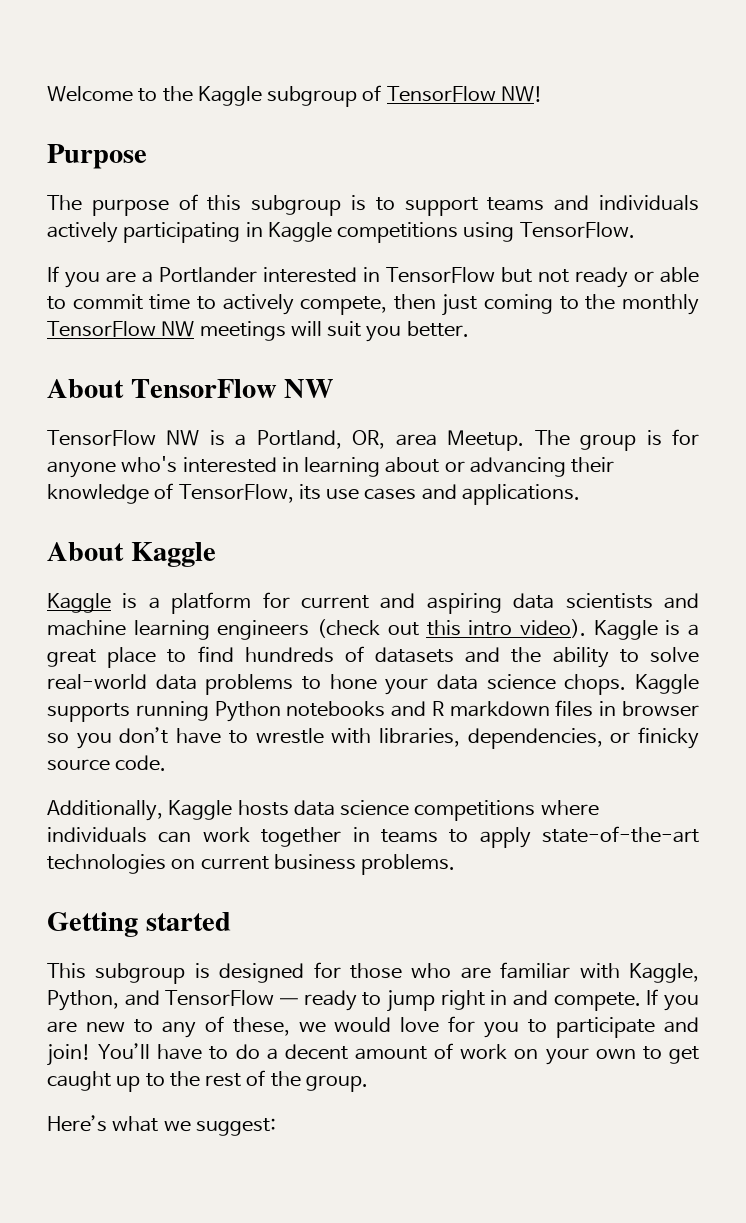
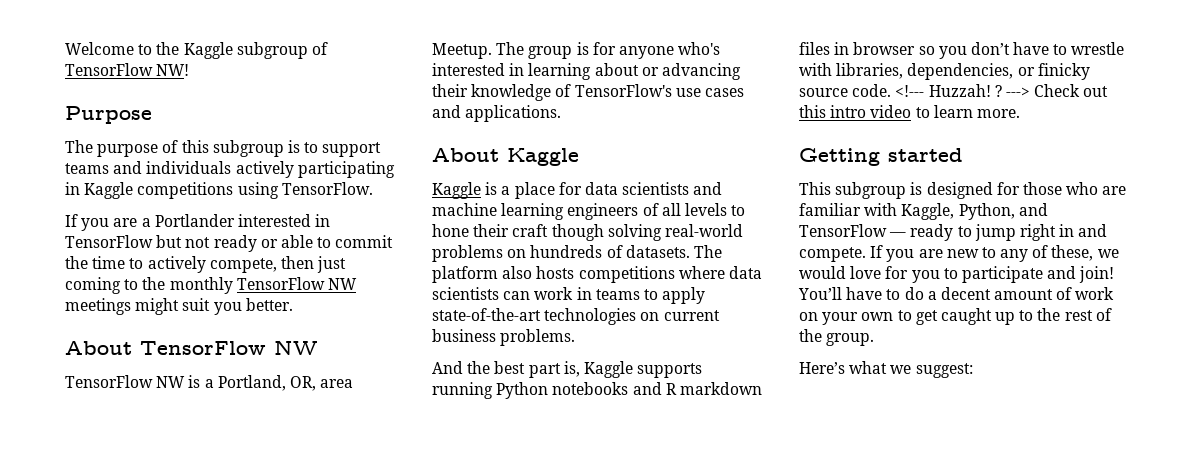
- If you are a Portlander interested in TensorFlow but not ready or able to commit time to actively compete, then just coming to the monthly TensorFlow NW meetings will suit you better.
+ If you are a Portlander interested in TensorFlow but not ready or able to commit the time to actively compete, then just coming to the monthly TensorFlow NW meetings might suit you better.
- The group is for anyone who's interested in learning about or advancing their knowledge of TensorFlow, its use cases and applications.
+ The group is for anyone who's interested in learning about or advancing their knowledge of TensorFlow's use cases and applications.
- Kaggle is a platform for current and aspiring data scientists and machine learning engineers (check out this intro video). Kaggle is a great place to find hundreds of datasets and the ability to solve real-world data problems to hone your data science chops. Kaggle supports running Python notebooks and R markdown files in browser so you don’t have to wrestle with libraries, dependencies, or finicky source code.
- Additionally, Kaggle hosts data science competitions where individuals can work together in teams to apply state-of-the-art technologies on current business problems.
+ Kaggle is a place for data scientists and machine learning engineers of all levels to hone their craft though solving real-world problems on hundreds of datasets. The platform also hosts competitions where data scientists can work in teams to apply state-of-the-art technologies on current business problems.
+ And the best part is, Kaggle supports running Python notebooks and R markdown files in browser so you don’t have to wrestle with libraries, dependencies, or finicky source code. <!--- Huzzah! ? ---> Check out this intro video to learn more.

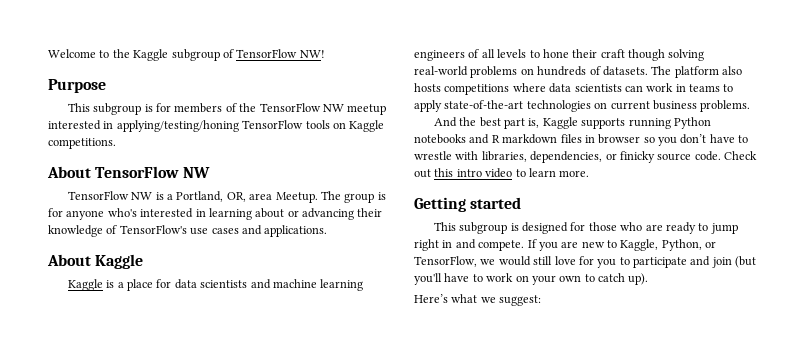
- The purpose of this subgroup is to support teams and individuals actively participating in Kaggle competitions using TensorFlow.
- If you are a Portlander interested in TensorFlow but not ready or able to commit the time to actively compete, then just coming to the monthly TensorFlow NW meetings might suit you better.
+ This subgroup is for members of the TensorFlow NW meetup interested in applying/testing/honing TensorFlow tools on Kaggle competitions.
- <!--- Huzzah! ? ---> Check out this intro video to learn more.
+ Check out this intro video to learn more.
- This subgroup is designed for those who are familiar with Kaggle, Python, and TensorFlow — ready to jump right in and compete.
+ This subgroup is designed for those who are ready to jump right in and compete.
- If you are new to any of these, we would love for you to participate and join! You’ll have to do a decent amount of work on your own to get caught up to the rest of the group.
+ If you are new to Kaggle, Python, or TensorFlow, we would still love for you to participate and join (but you'll have to work on your own to catch up).

